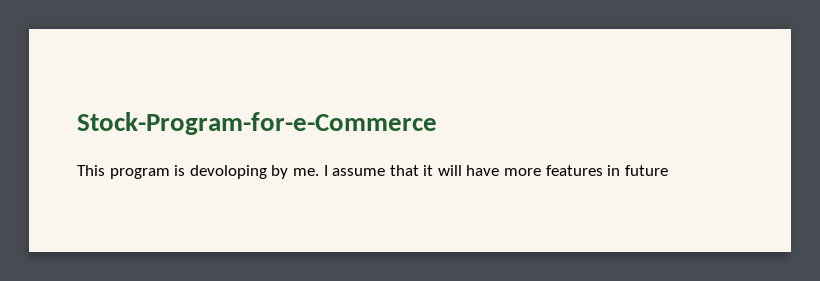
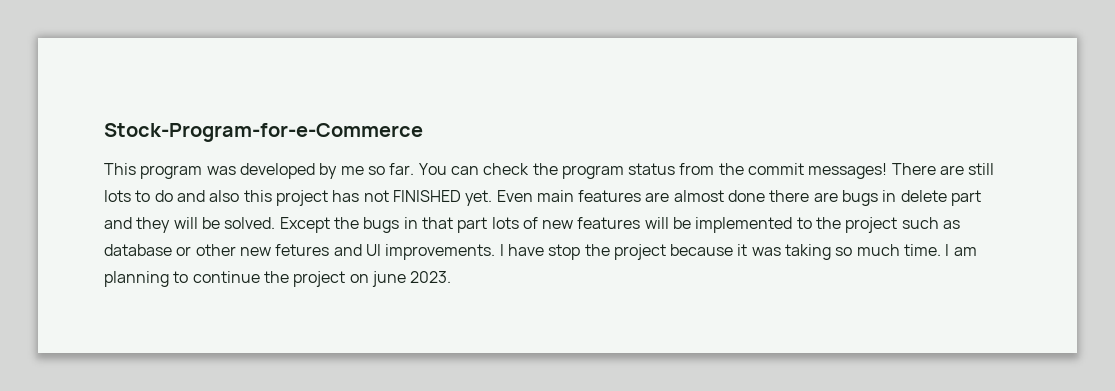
- This program is devoloping by me. I assume that it will have more features in future
+ This program was developed by me so far. You can check the program status from the commit messages! There are still lots to do and also this project has not FINISHED yet. Even main features are almost done there are bugs in delete part and they will be solved. Except the bugs in that part lots of new features will be implemented to the project such as database or other new fetures and UI improvements. I have stop the project because it was taking so much time. I am planning to continue the project on june 2023.

